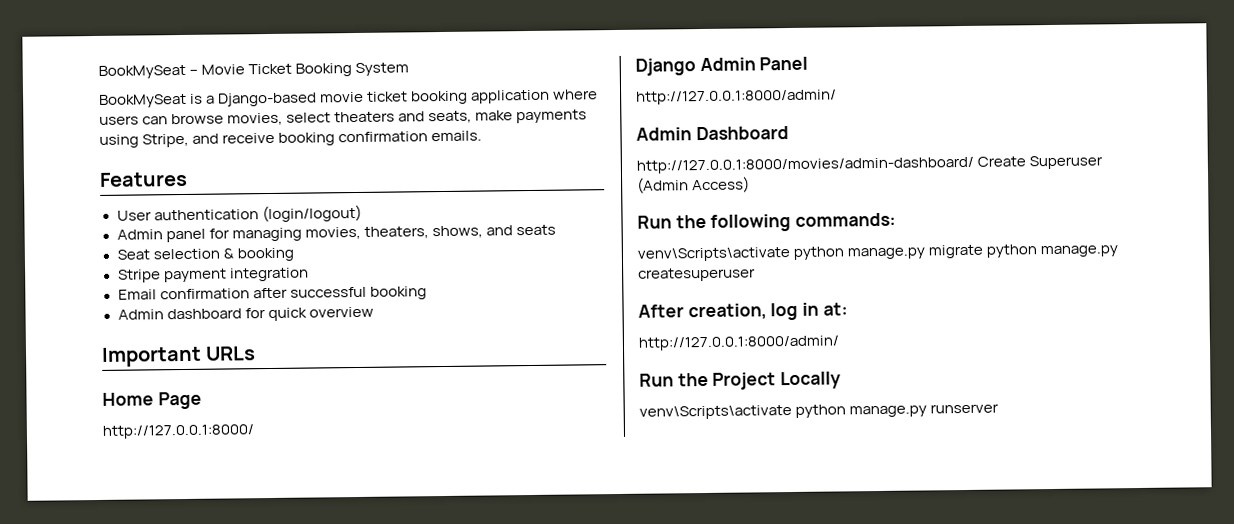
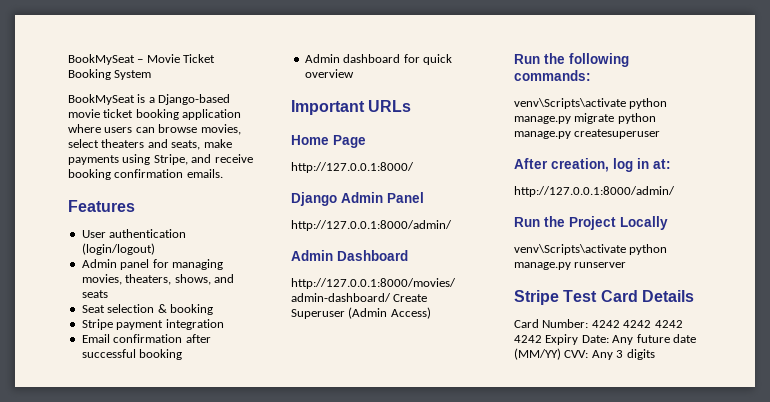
+ Stripe Test Card Details
+ Card Number: 4242 4242 4242 4242 Expiry Date: Any future date (MM/YY) CVV: Any 3 digits

